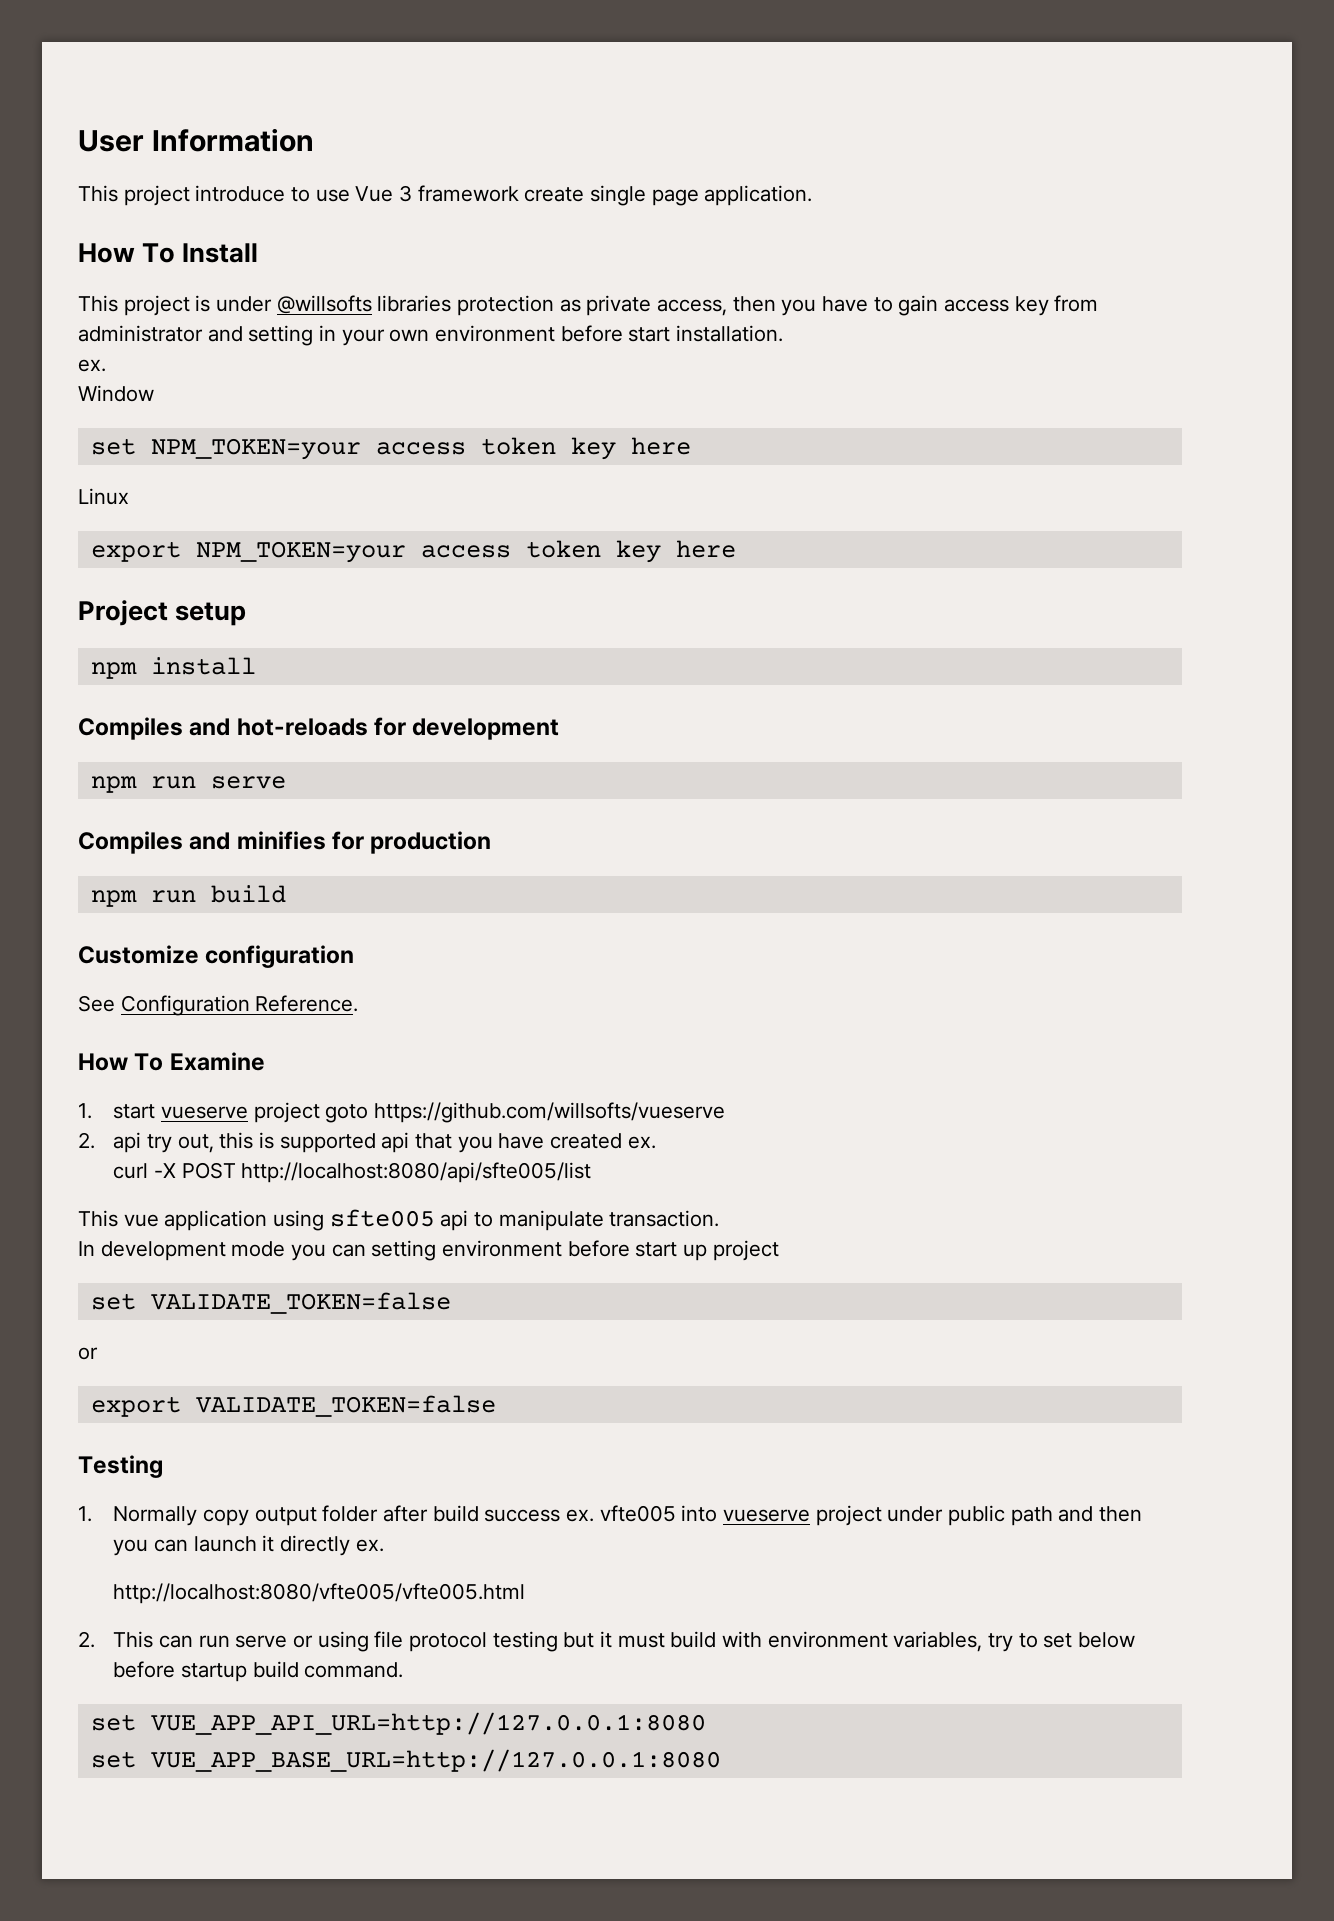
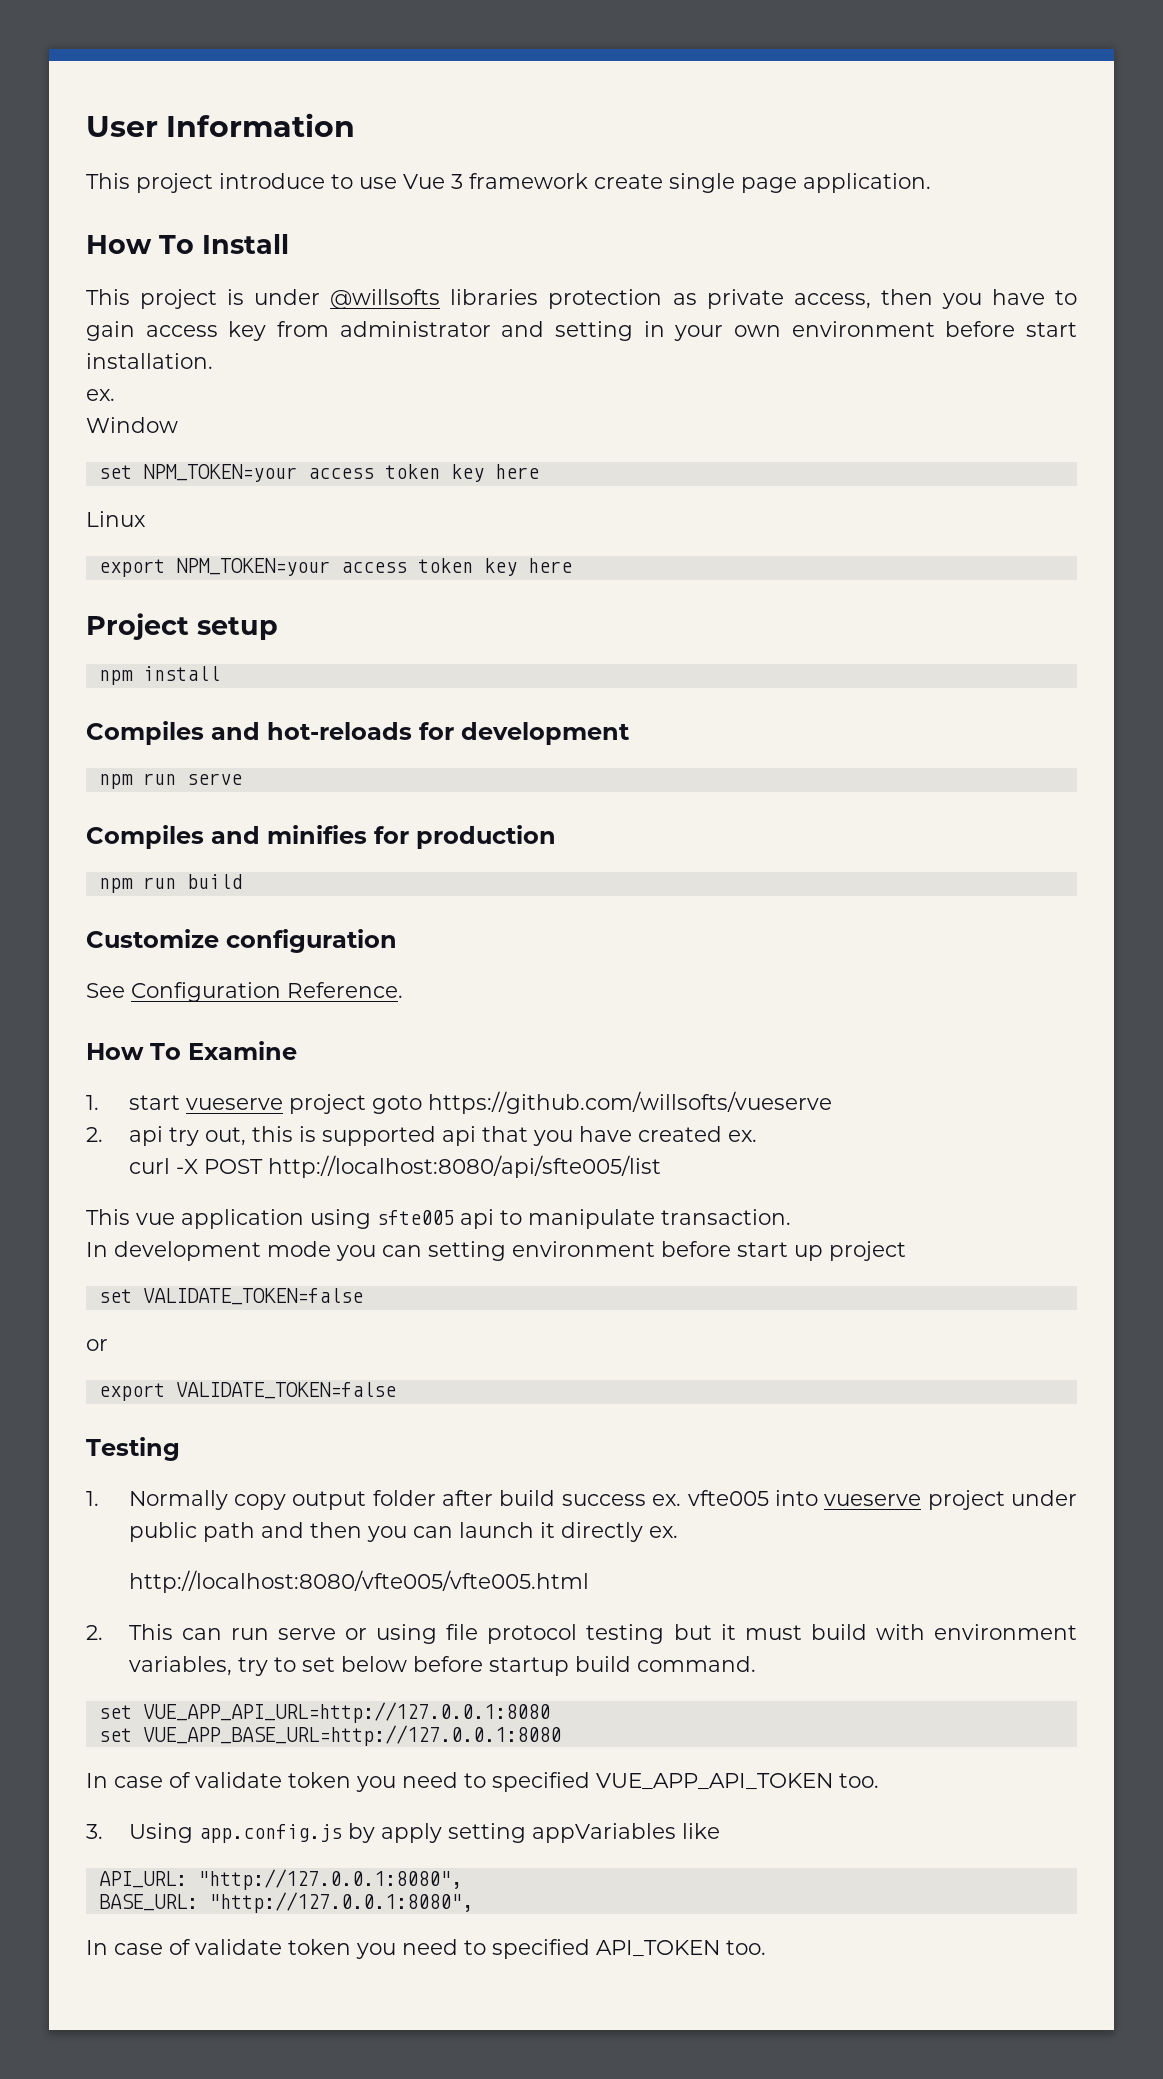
+ In case of validate token you need to specified VUE_APP_API_TOKEN too.
+ 3. Using app.config.js by apply setting appVariables like
+ API_URL: "http://127.0.0.1:8080",
+ BASE_URL: "http://127.0.0.1:8080",
+ In case of validate token you need to specified API_TOKEN too.

